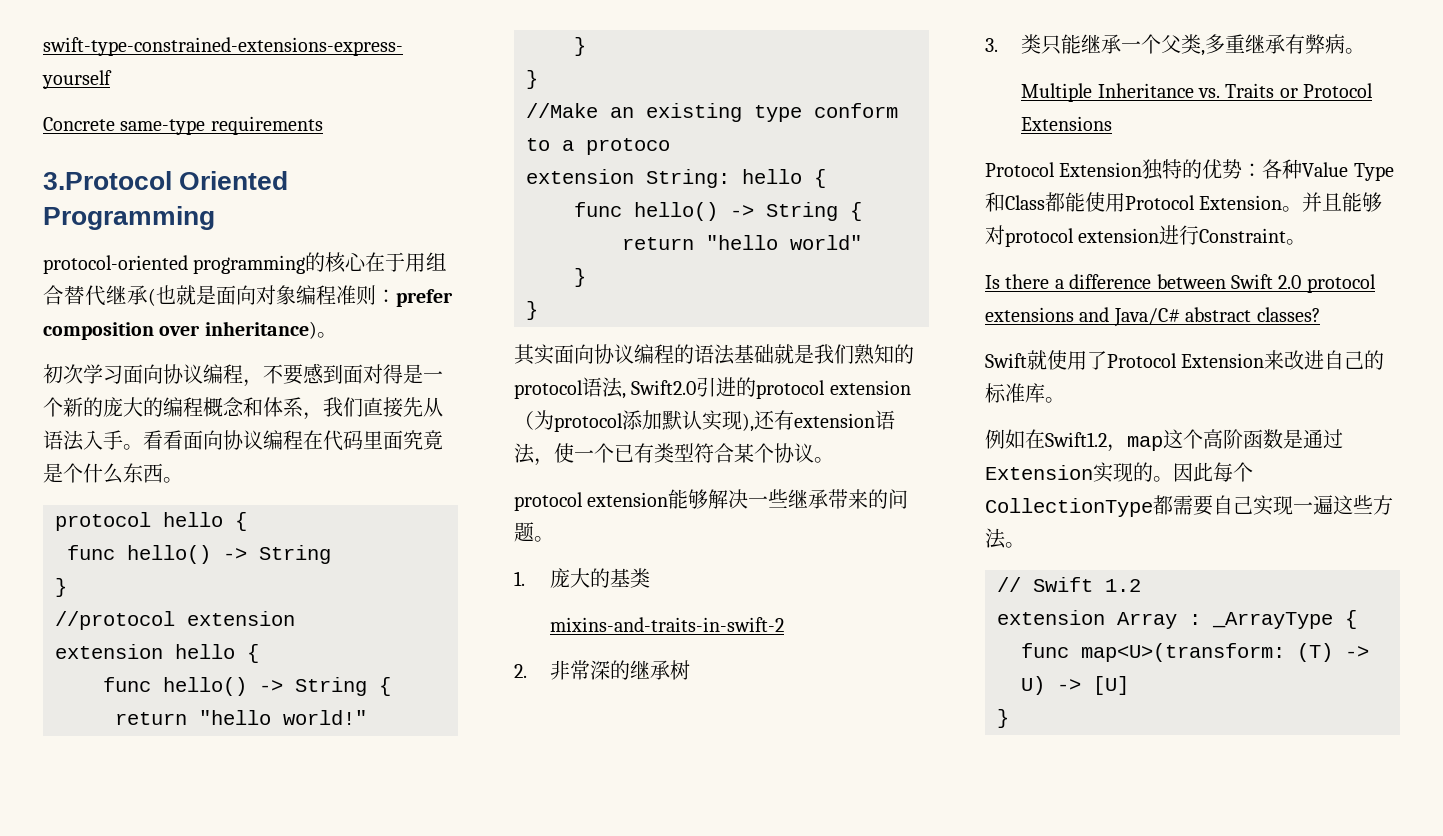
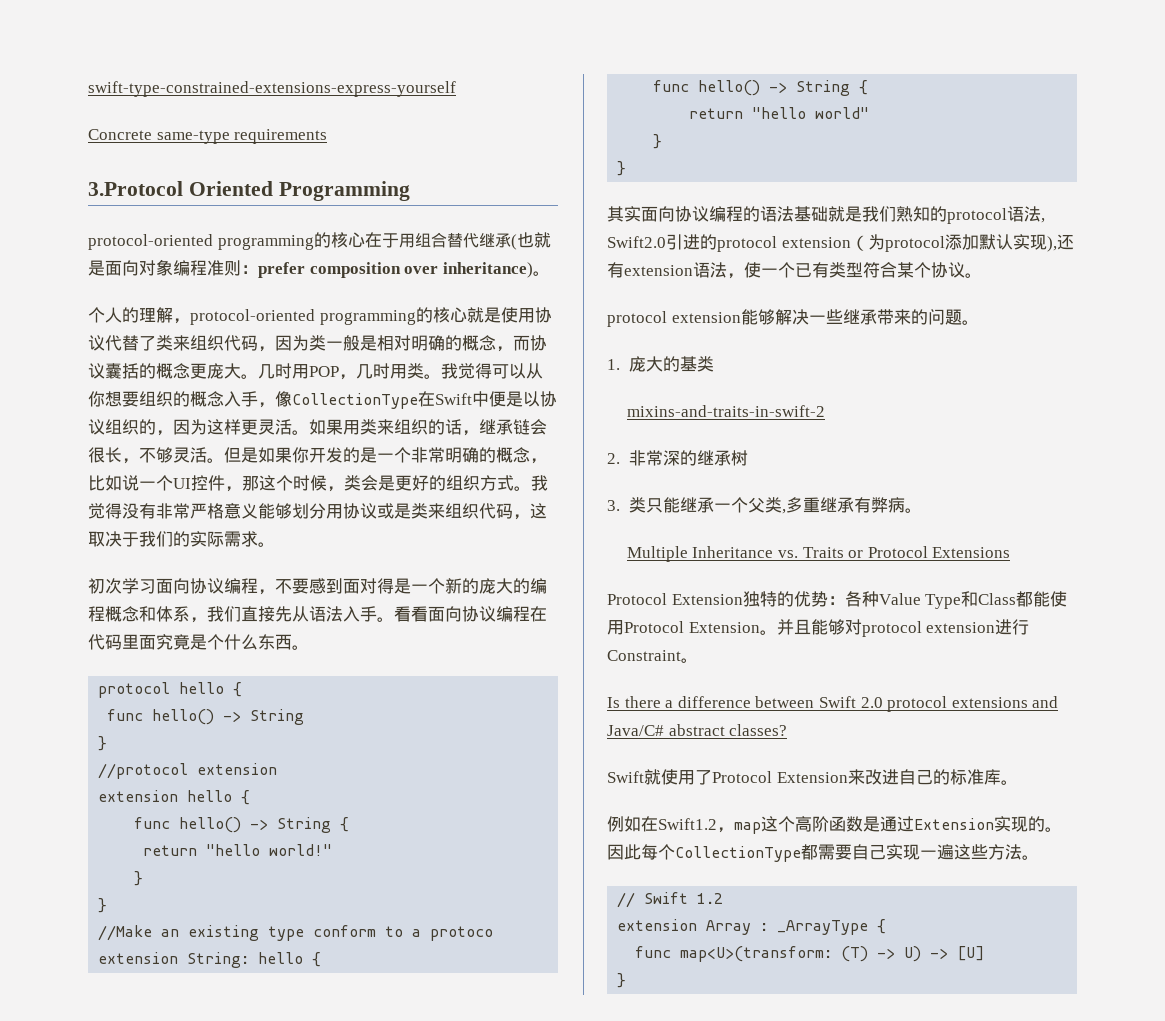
+ 个人的理解，protocol-oriented programming的核心就是使用协议代替了类来组织代码，因为类一般是相对明确的概念，而协议囊括的概念更庞大。几时用POP，几时用类。我觉得可以从你想要组织的概念入手，像CollectionType在Swift中便是以协议组织的，因为这样更灵活。如果用类来组织的话，继承链会很长，不够灵活。但是如果你开发的是一个非常明确的概念，比如说一个UI控件，那这个时候，类会是更好的组织方式。我觉得没有非常严格意义能够划分用协议或是类来组织代码，这取决于我们的实际需求。

